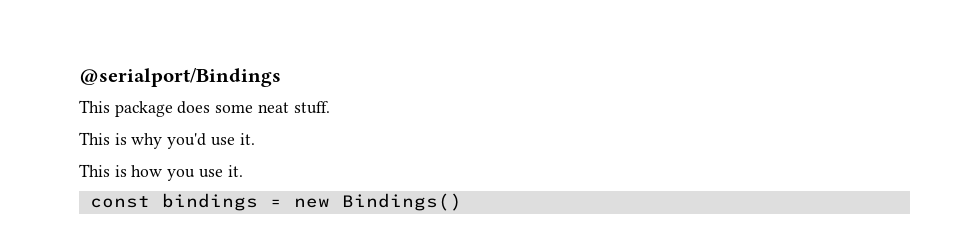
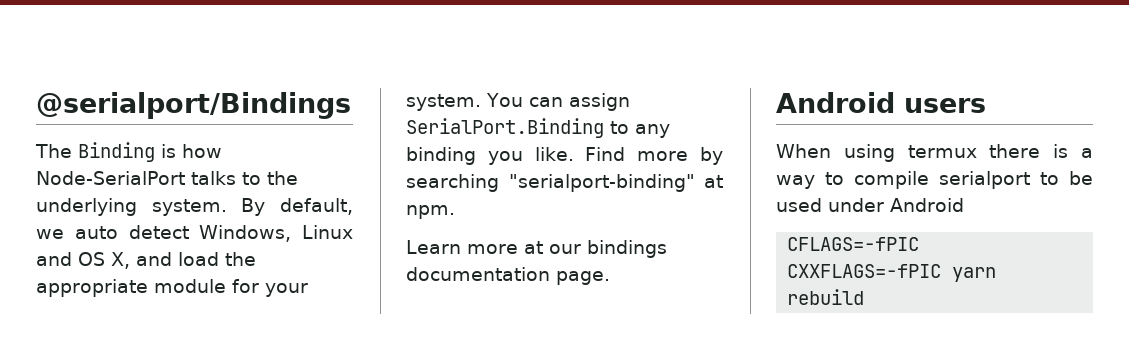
- This package does some neat stuff.
- This is why you'd use it.
- This is how you use it.
- const bindings = new Bindings()
+ The Binding is how Node-SerialPort talks to the underlying system. By default, we auto detect Windows, Linux and OS X, and load the appropriate module for your system. You can assign SerialPort.Binding to any binding you like. Find more by searching "serialport-binding" at npm.
+ Learn more at our bindings documentation page.
+ Android users
+ When using termux there is a way to compile serialport to be used under Android
+ CFLAGS=-fPIC CXXFLAGS=-fPIC yarn rebuild

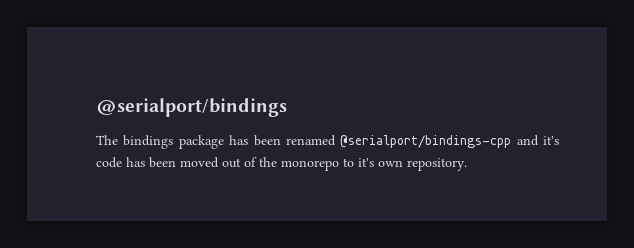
- @serialport/Bindings
+ @serialport/bindings
- The Binding is how Node-SerialPort talks to the underlying system. By default, we auto detect Windows, Linux and OS X, and load the appropriate module for your system. You can assign SerialPort.Binding to any binding you like. Find more by searching "serialport-binding" at npm.
- Learn more at our bindings documentation page.
- Android users
- When using termux there is a way to compile serialport to be used under Android
- CFLAGS=-fPIC CXXFLAGS=-fPIC yarn rebuild
+ The bindings package has been renamed @serialport/bindings-cpp and it's code has been moved out of the monorepo to it's own repository.

